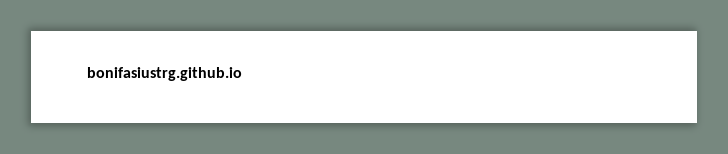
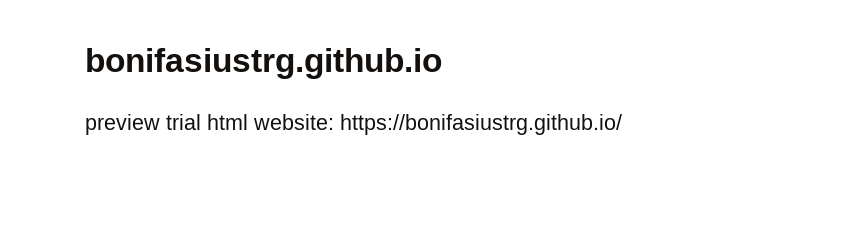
+ preview trial html website: https://bonifasiustrg.github.io/

